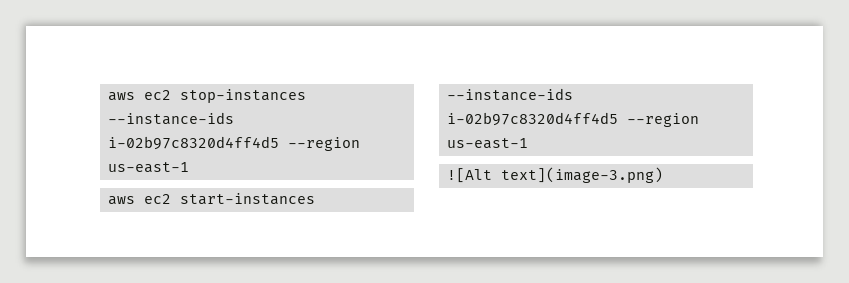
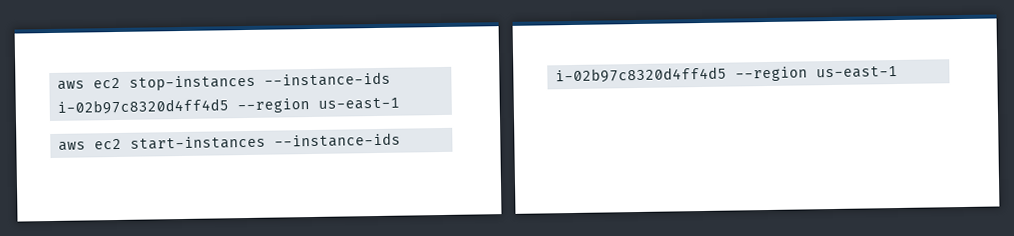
- ![Alt text](image-3.png)

